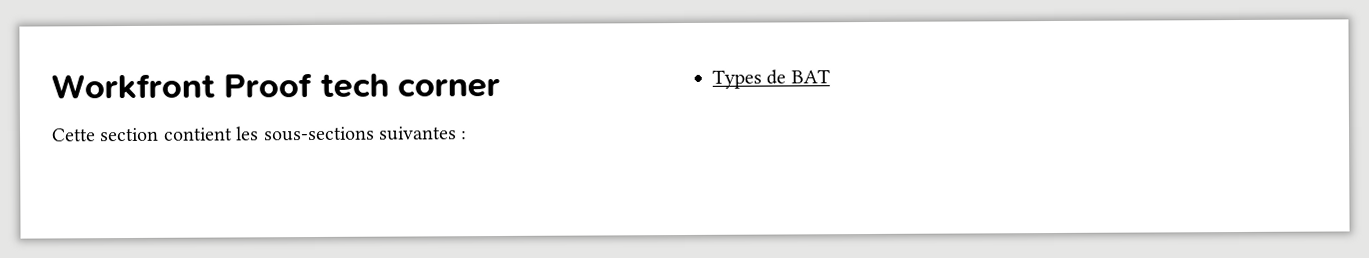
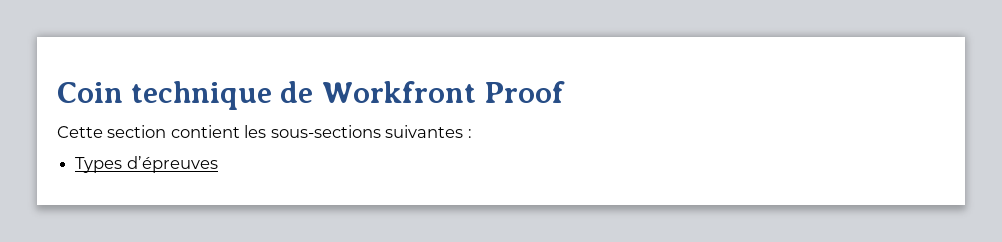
- Workfront Proof tech corner
+ Coin technique de Workfront Proof
- Types de BAT
+ Types d’épreuves

